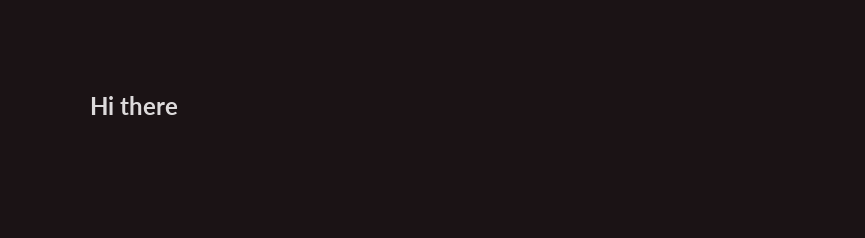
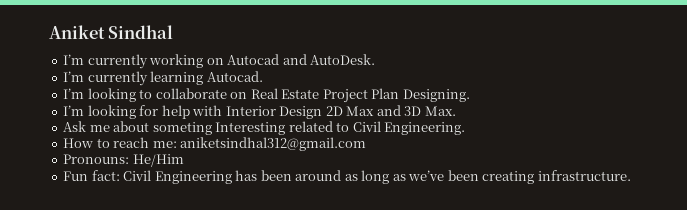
- Hi there
+ Aniket Sindhal
+ I’m currently working on Autocad and AutoDesk.
+ I’m currently learning Autocad.
+ I’m looking to collaborate on Real Estate Project Plan Designing.
+ I’m looking for help with Interior Design 2D Max and 3D Max.
+ Ask me about someting Interesting related to Civil Engineering.
+ How to reach me: aniketsindhal312@gmail.com
+ Pronouns: He/Him
+ Fun fact: Civil Engineering has been around as long as we’ve been creating infrastructure.

